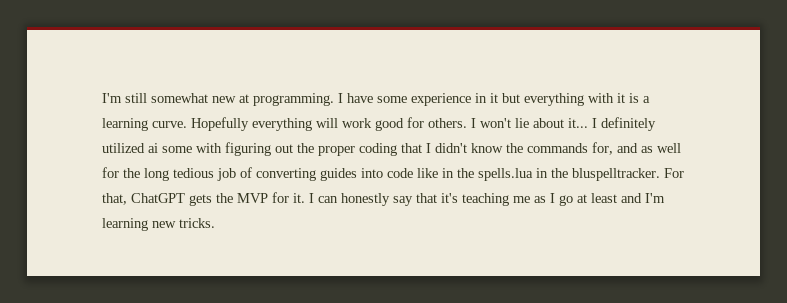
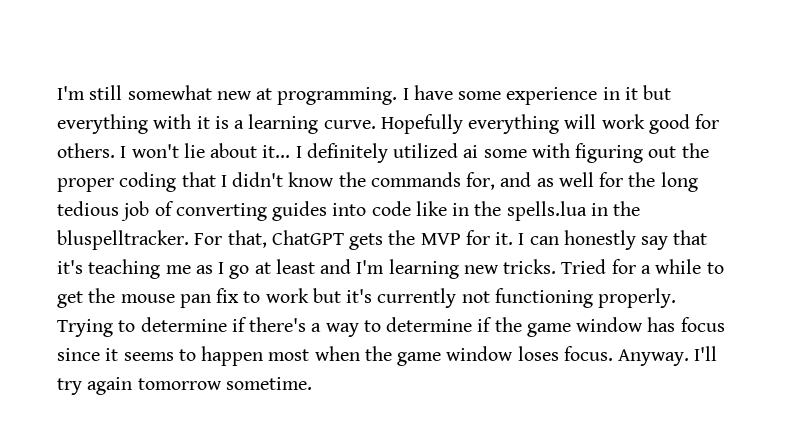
+ Tried for a while to get the mouse pan fix to work but it's currently not functioning properly. Trying to determine if there's a way to determine if the game window has focus since it seems to happen most when the game window loses focus. Anyway. I'll try again tomorrow sometime.

